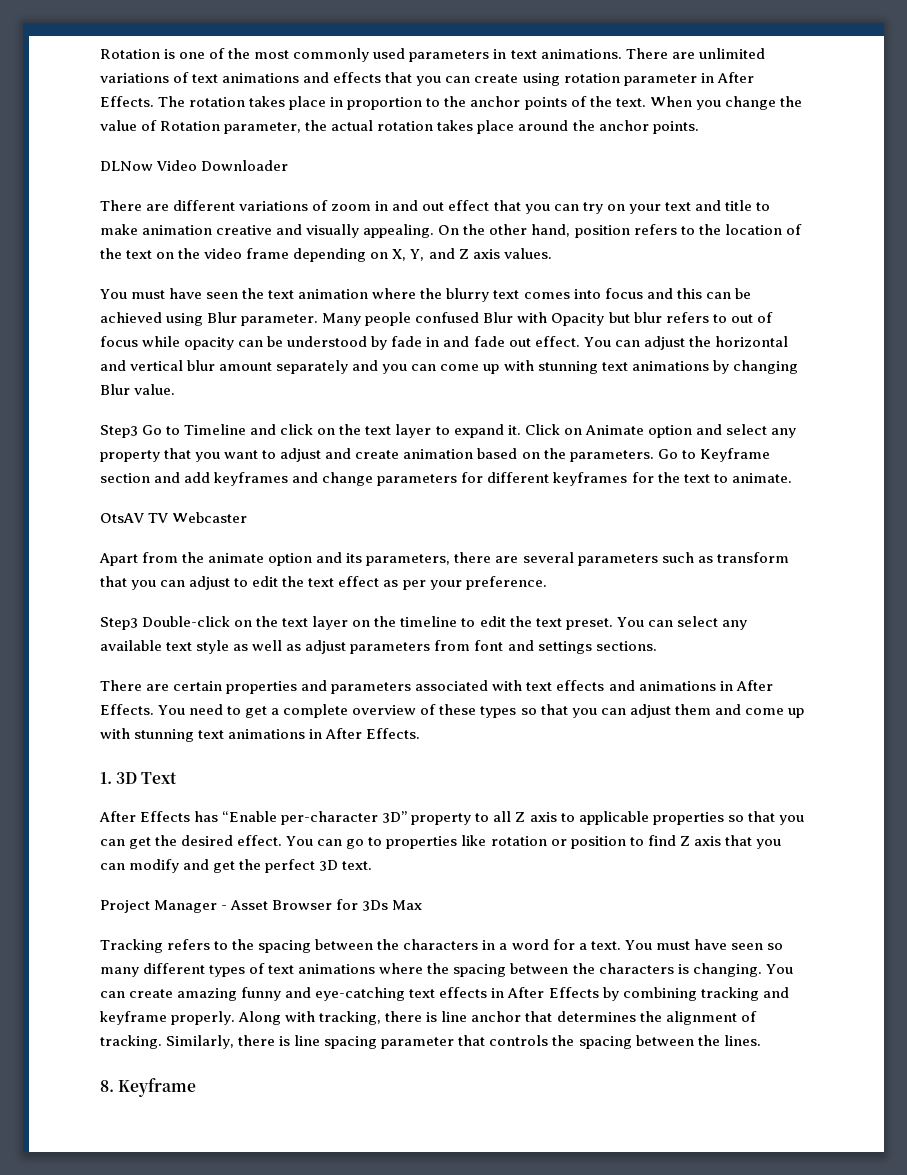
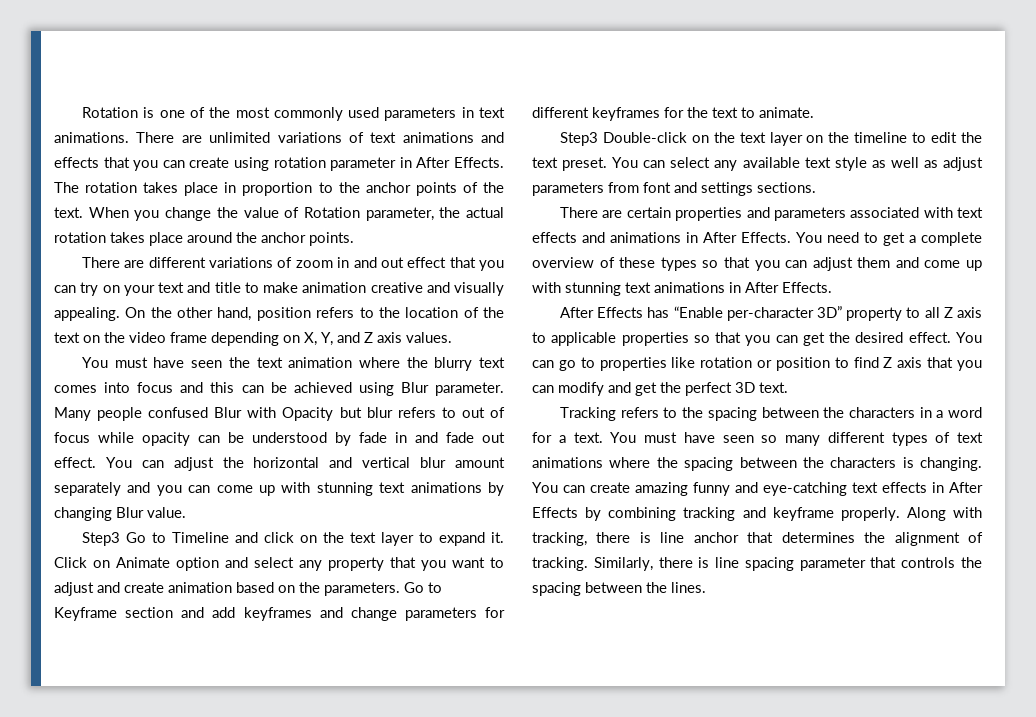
- DLNow Video Downloader
- OtsAV TV Webcaster
- Apart from the animate option and its parameters, there are several parameters such as transform that you can adjust to edit the text effect as per your preference.
- 1. 3D Text
- Project Manager - Asset Browser for 3Ds Max
- 8. Keyframe

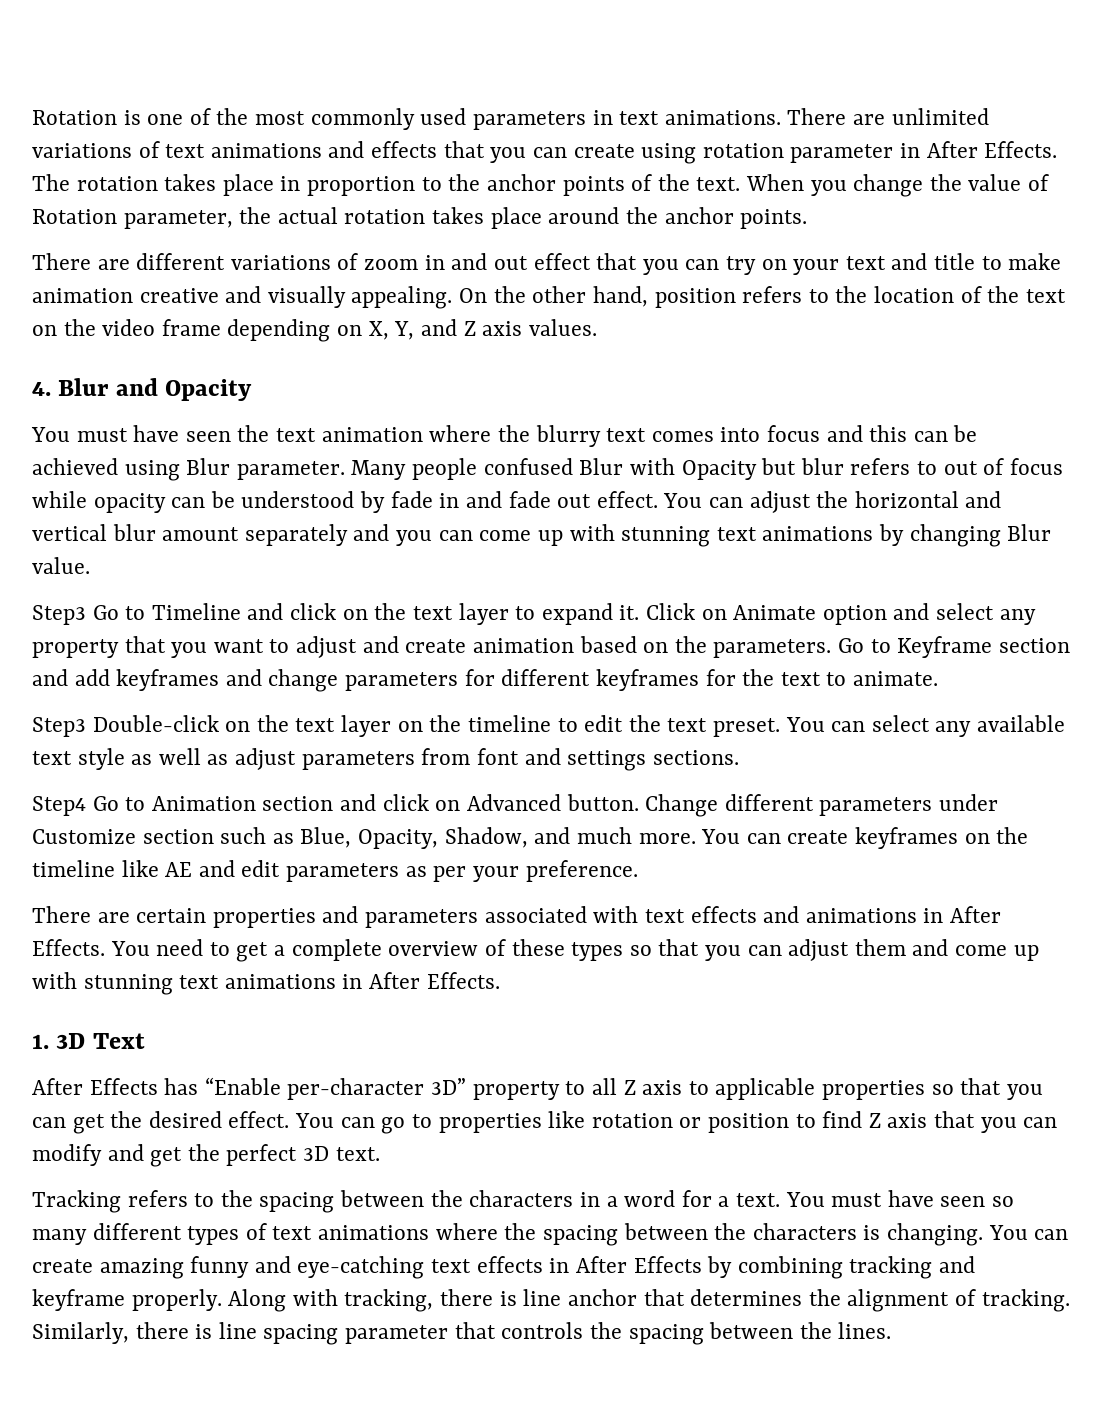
+ 4. Blur and Opacity
+ Step4 Go to Animation section and click on Advanced button. Change different parameters under Customize section such as Blue, Opacity, Shadow, and much more. You can create keyframes on the timeline like AE and edit parameters as per your preference.
+ 1. 3D Text

